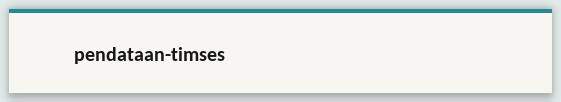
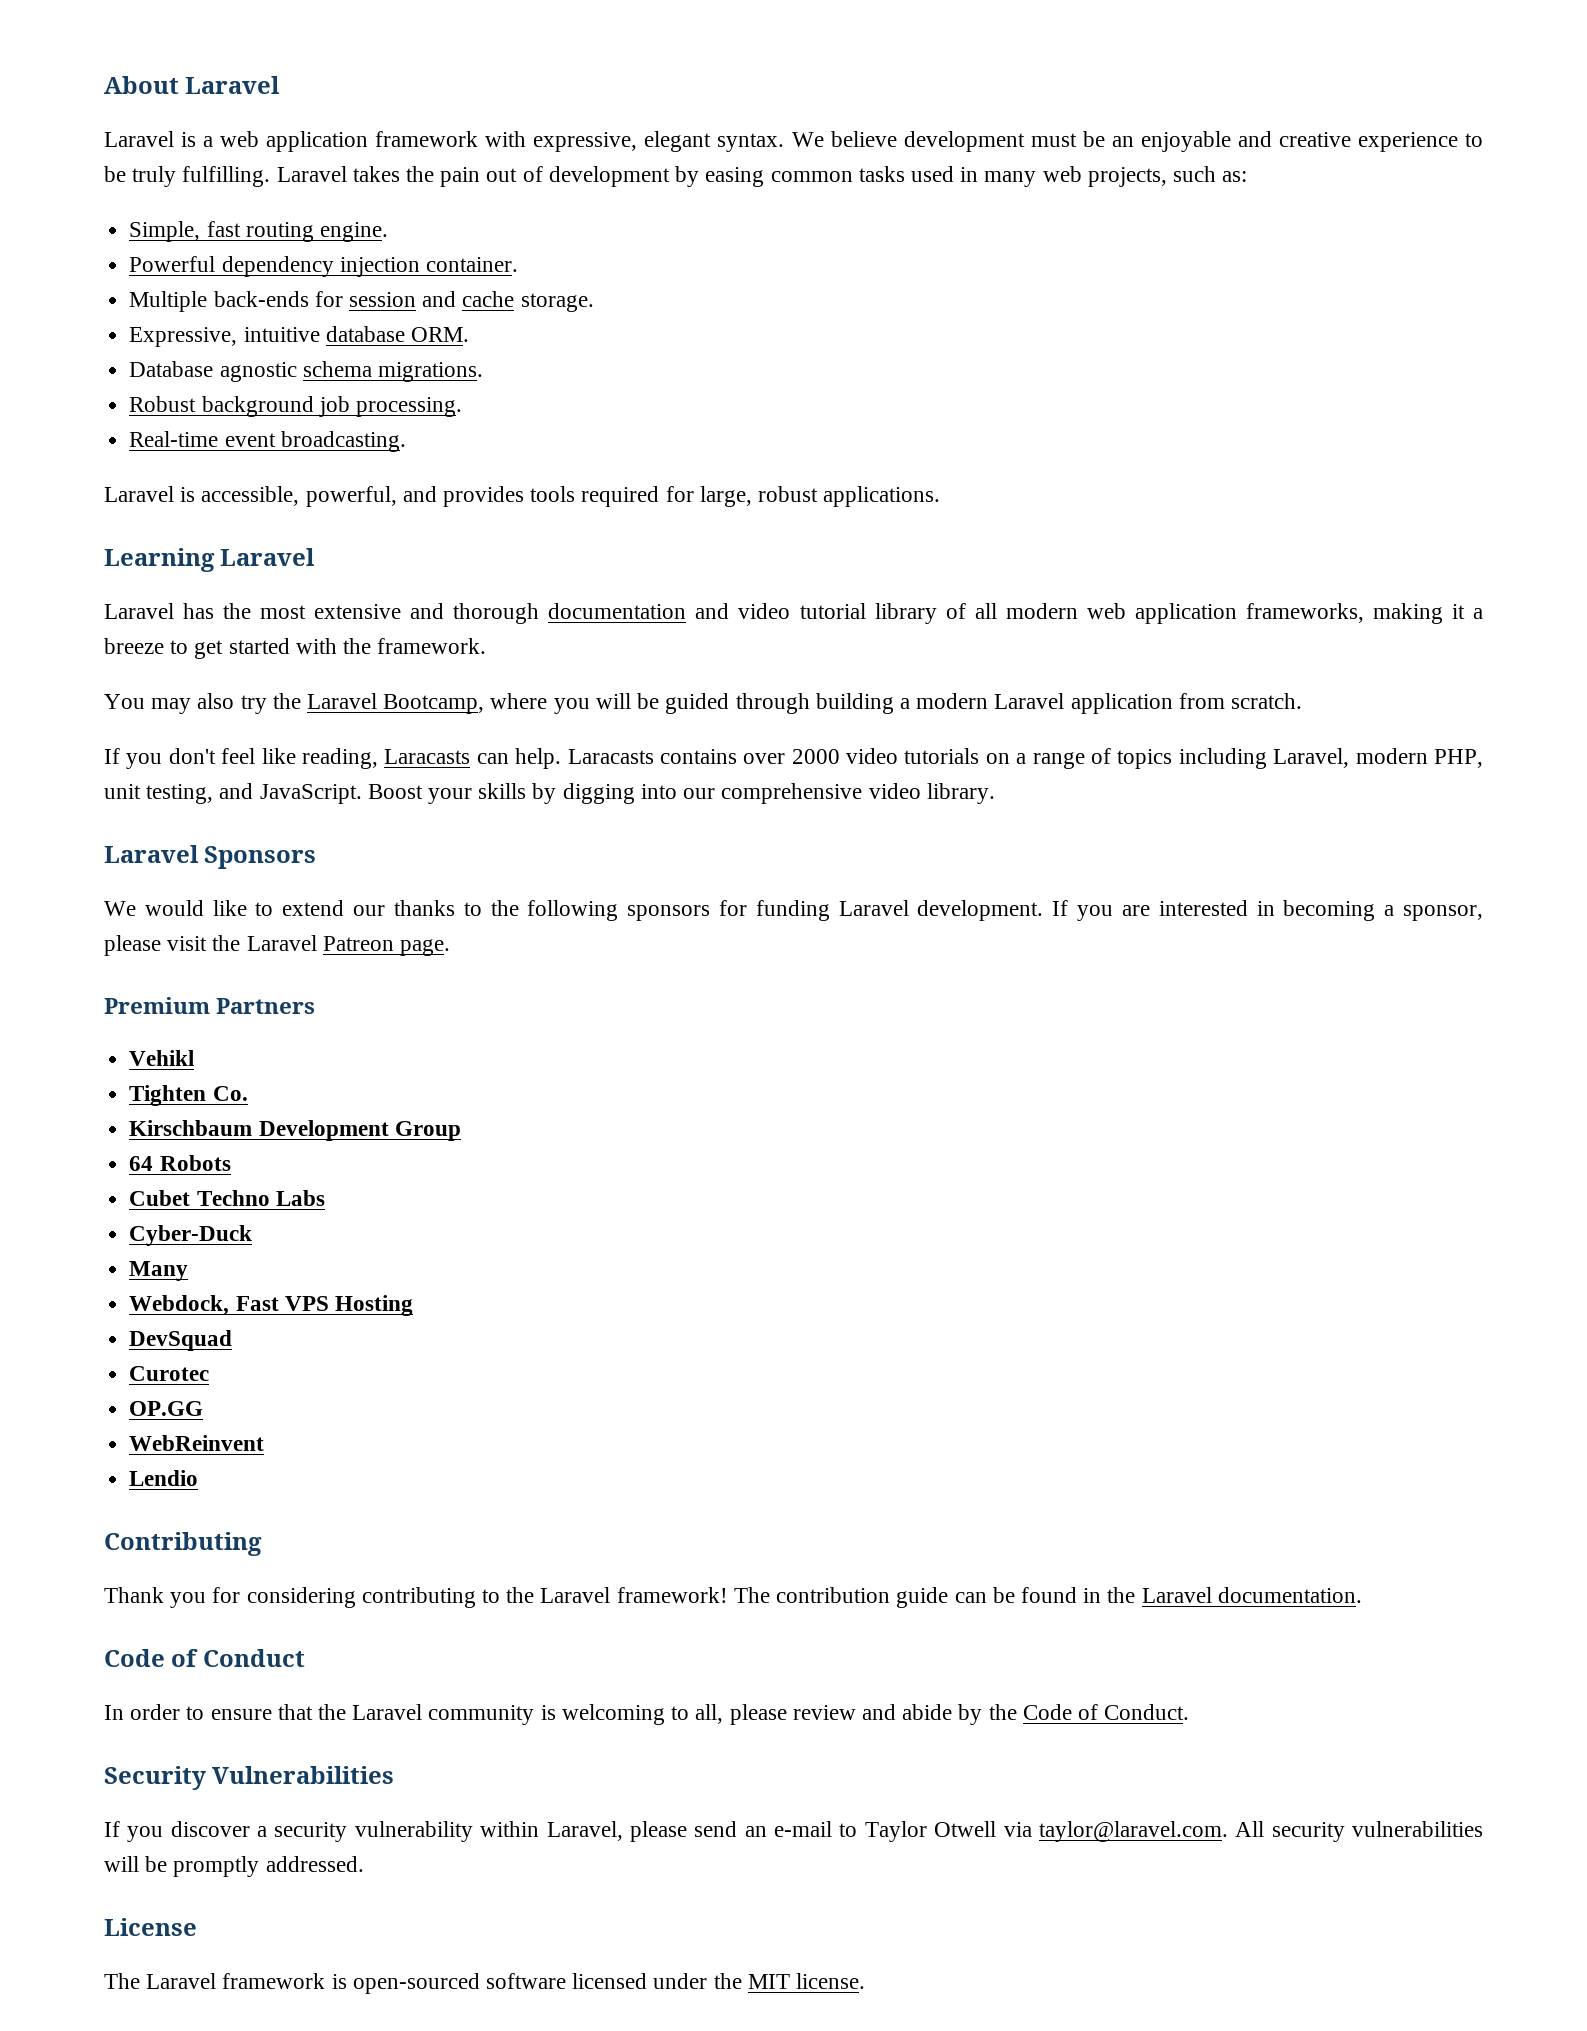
- pendataan-timses
+ About Laravel
+ Laravel is a web application framework with expressive, elegant syntax. We believe development must be an enjoyable and creative experience to be truly fulfilling. Laravel takes the pain out of development by easing common tasks used in many web projects, such as:
+ Simple, fast routing engine.
+ Powerful dependency injection container.
+ Multiple back-ends for session and cache storage.
+ Expressive, intuitive database ORM.
+ Database agnostic schema migrations.
+ Robust background job processing.
+ Real-time event broadcasting.
+ Laravel is accessible, powerful, and provides tools required for large, robust applications.
+ Learning Laravel
+ Laravel has the most extensive and thorough documentation and video tutorial library of all modern web application frameworks, making it a breeze to get started with the framework.
+ You may also try the Laravel Bootcamp, where you will be guided through building a modern Laravel application from scratch.
+ If you don't feel like reading, Laracasts can help. Laracasts contains over 2000 video tutorials on a range of topics including Laravel, modern PHP, unit testing, and JavaScript. Boost your skills by digging into our comprehensive video library.
+ Laravel Sponsors
+ We would like to extend our thanks to the following sponsors for funding Laravel development. If you are interested in becoming a sponsor, please visit the Laravel Patreon page.
+ Premium Partners
+ Vehikl
+ Tighten Co.
+ Kirschbaum Development Group
+ 64 Robots
+ Cubet Techno Labs
+ Cyber-Duck
+ Many
+ Webdock, Fast VPS Hosting
+ DevSquad
+ Curotec
+ OP.GG
+ WebReinvent
+ Lendio
+ Contributing
+ Thank you for considering contributing to the Laravel framework! The contribution guide can be found in the Laravel documentation.
+ Code of Conduct
+ In order to ensure that the Laravel community is welcoming to all, please review and abide by the Code of Conduct.
+ Security Vulnerabilities
+ If you discover a security vulnerability within Laravel, please send an e-mail to Taylor Otwell via taylor@laravel.com. All security vulnerabilities will be promptly addressed.
+ License
+ The Laravel framework is open-sourced software licensed under the MIT license.

